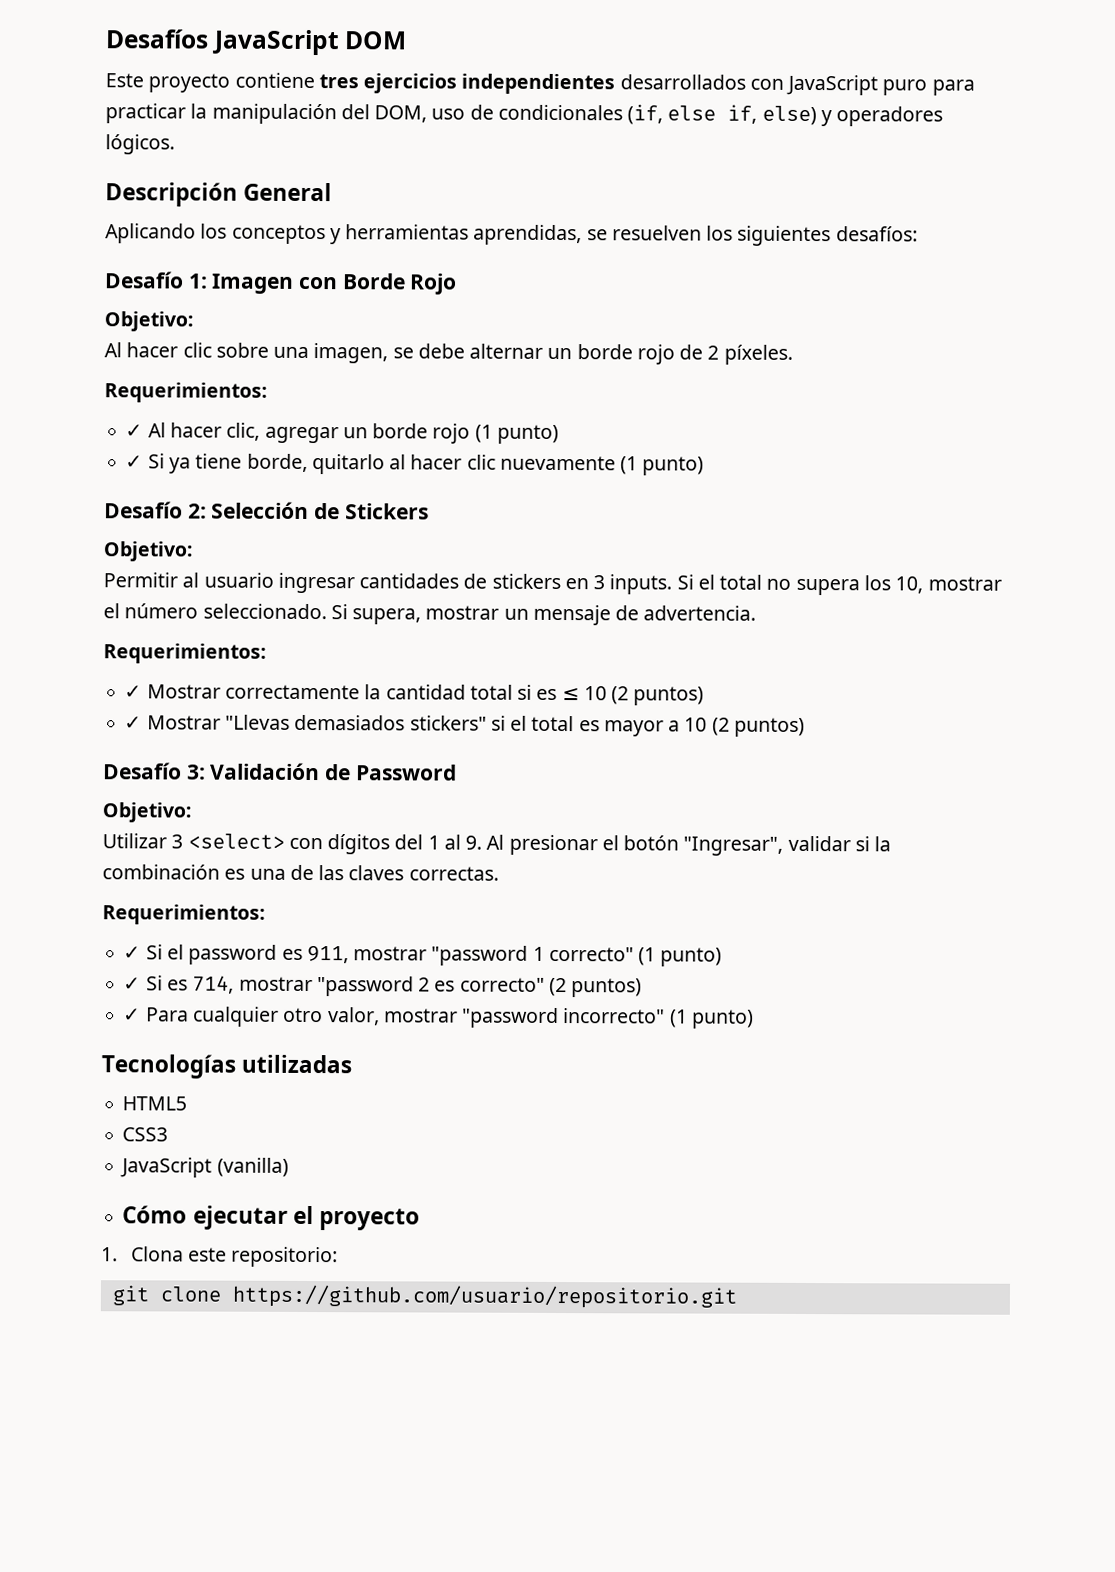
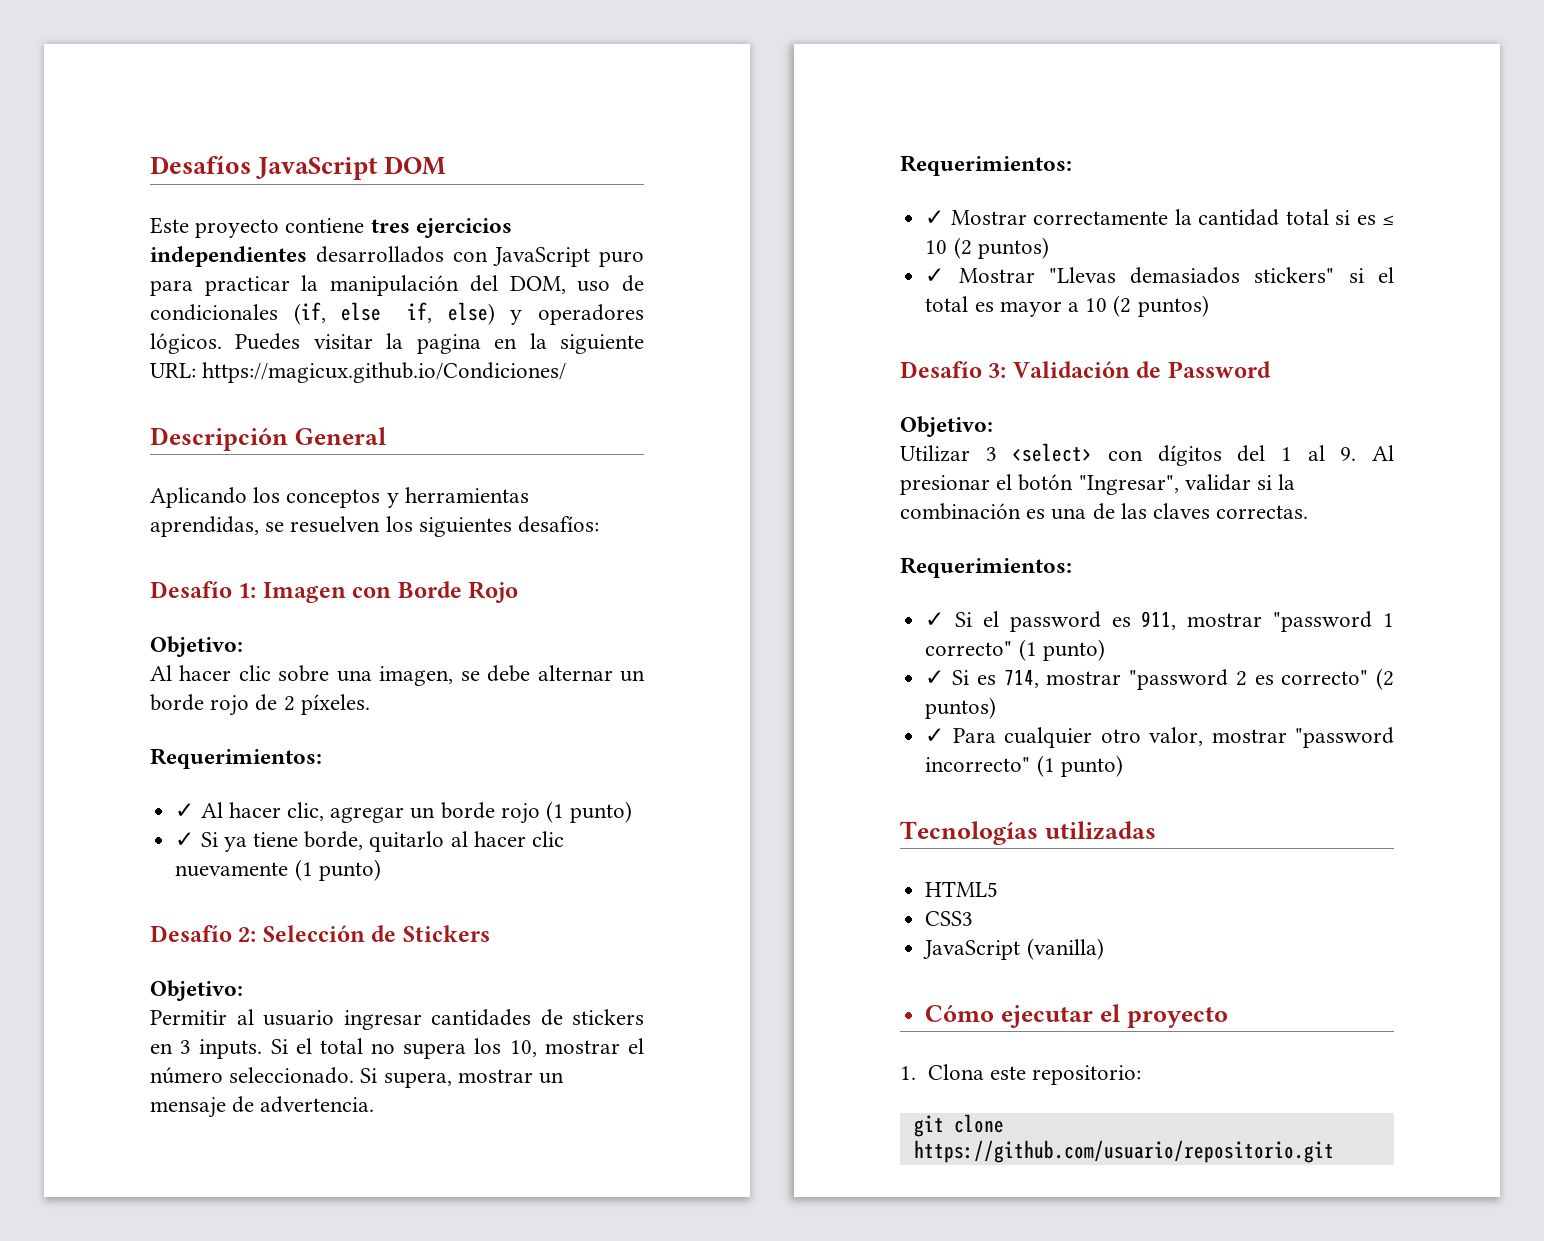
+ Puedes visitar la pagina en la siguiente URL: https://magicux.github.io/Condiciones/

